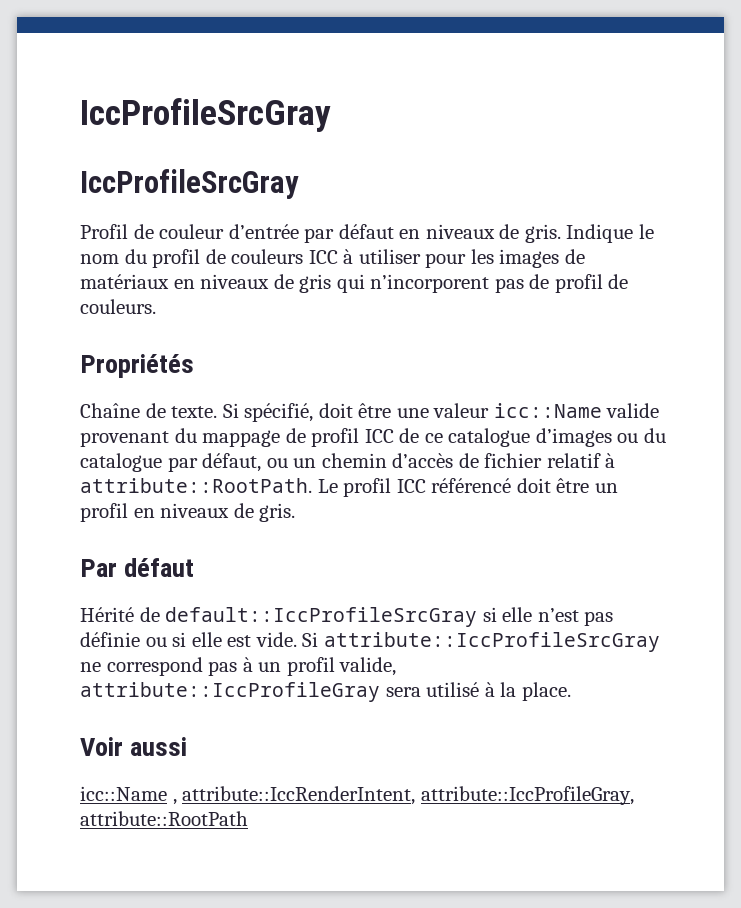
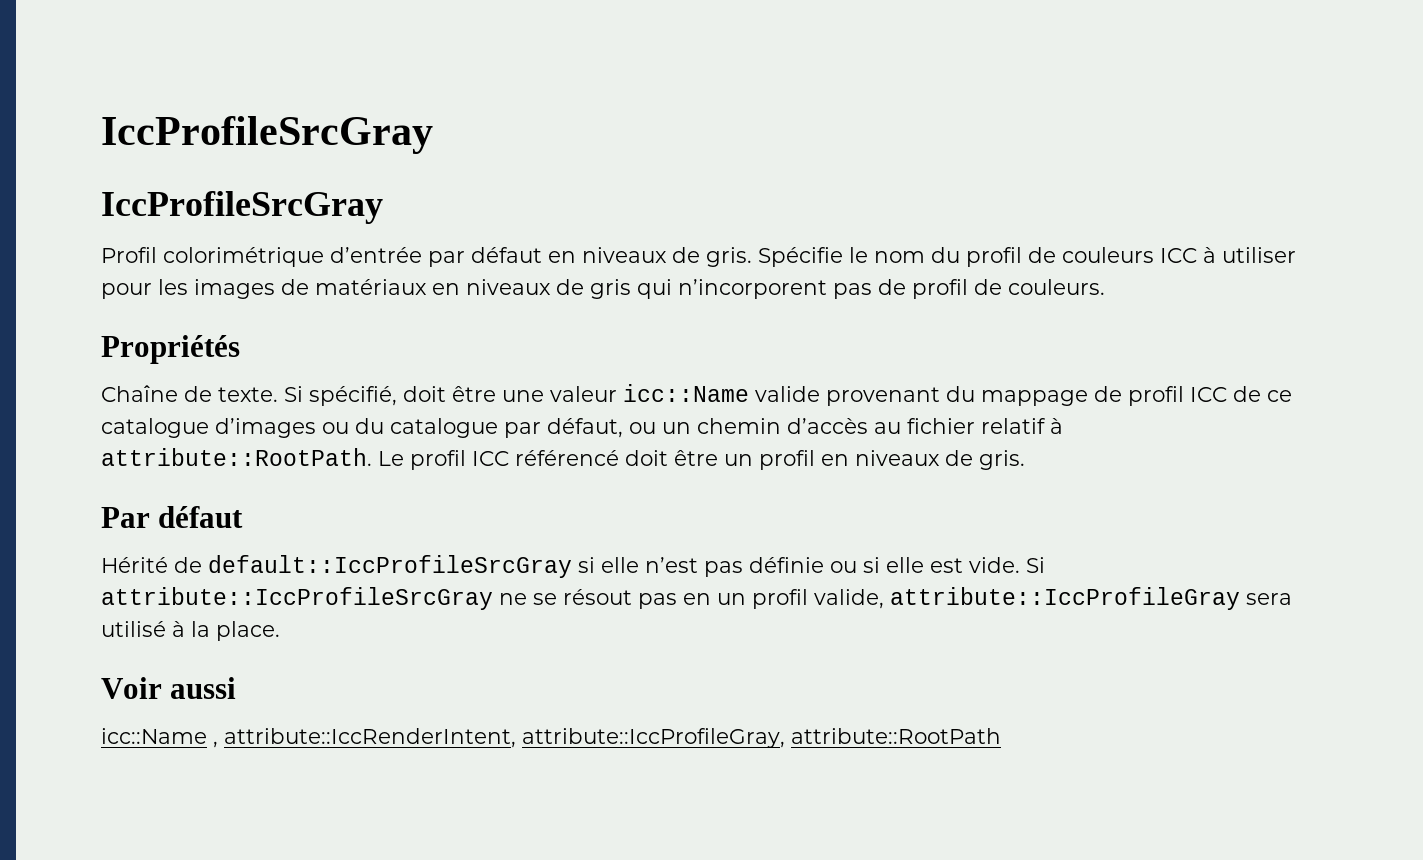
- Profil de couleur d’entrée par défaut en niveaux de gris.
+ Profil colorimétrique d’entrée par défaut en niveaux de gris.
- Indique le nom du profil de couleurs ICC à utiliser pour les images de matériaux en niveaux de gris qui n’incorporent pas de profil de couleurs.
+ Spécifie le nom du profil de couleurs ICC à utiliser pour les images de matériaux en niveaux de gris qui n’incorporent pas de profil de couleurs.
- Si spécifié, doit être une valeur icc::Name valide provenant du mappage de profil ICC de ce catalogue d’images ou du catalogue par défaut, ou un chemin d’accès de fichier relatif à attribute::RootPath.
+ Si spécifié, doit être une valeur icc::Name valide provenant du mappage de profil ICC de ce catalogue d’images ou du catalogue par défaut, ou un chemin d’accès au fichier relatif à attribute::RootPath.
- Si attribute::IccProfileSrcGray ne correspond pas à un profil valide, attribute::IccProfileGray sera utilisé à la place.
+ Si attribute::IccProfileSrcGray ne se résout pas en un profil valide, attribute::IccProfileGray sera utilisé à la place.

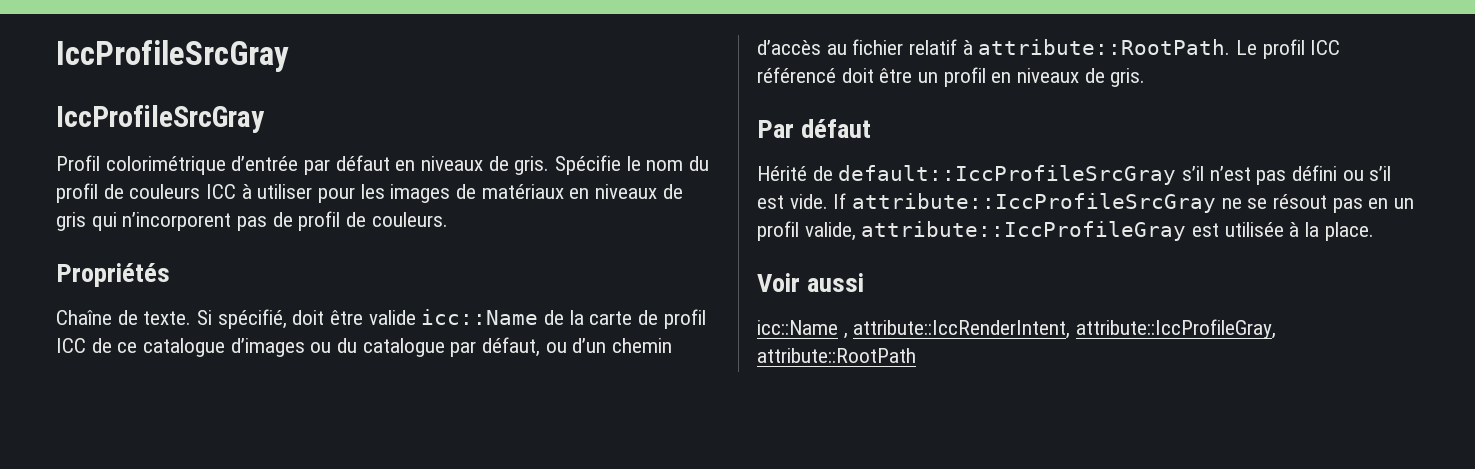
- Si spécifié, doit être une valeur icc::Name valide provenant du mappage de profil ICC de ce catalogue d’images ou du catalogue par défaut, ou un chemin d’accès au fichier relatif à attribute::RootPath.
+ Si spécifié, doit être valide icc::Name de la carte de profil ICC de ce catalogue d’images ou du catalogue par défaut, ou d’un chemin d’accès au fichier relatif à attribute::RootPath.
- Hérité de default::IccProfileSrcGray si elle n’est pas définie ou si elle est vide.
+ Hérité de default::IccProfileSrcGray s’il n’est pas défini ou s’il est vide.
- Si attribute::IccProfileSrcGray ne se résout pas en un profil valide, attribute::IccProfileGray sera utilisé à la place.
+ If attribute::IccProfileSrcGray ne se résout pas en un profil valide, attribute::IccProfileGray est utilisée à la place.

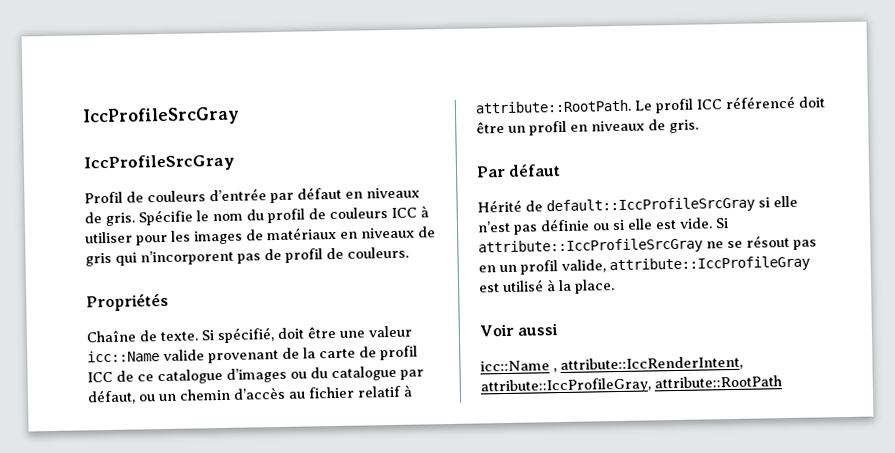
- Profil colorimétrique d’entrée par défaut en niveaux de gris.
+ Profil de couleurs d’entrée par défaut en niveaux de gris.
- Si spécifié, doit être valide icc::Name de la carte de profil ICC de ce catalogue d’images ou du catalogue par défaut, ou d’un chemin d’accès au fichier relatif à attribute::RootPath.
+ Si spécifié, doit être une valeur icc::Name valide provenant de la carte de profil ICC de ce catalogue d’images ou du catalogue par défaut, ou un chemin d’accès au fichier relatif à attribute::RootPath.
- Hérité de default::IccProfileSrcGray s’il n’est pas défini ou s’il est vide.
+ Hérité de default::IccProfileSrcGray si elle n’est pas définie ou si elle est vide.
- If attribute::IccProfileSrcGray ne se résout pas en un profil valide, attribute::IccProfileGray est utilisée à la place.
+ Si attribute::IccProfileSrcGray ne se résout pas en un profil valide, attribute::IccProfileGray est utilisé à la place.

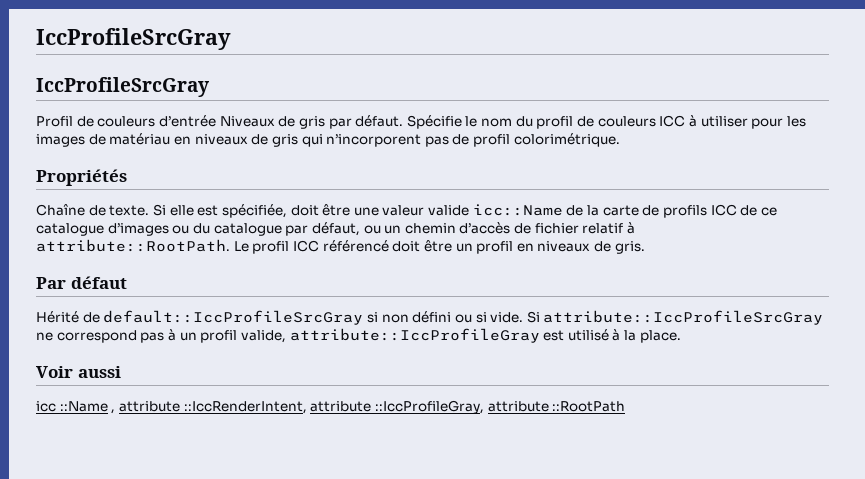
- Profil de couleurs d’entrée par défaut en niveaux de gris.
+ Profil de couleurs d’entrée Niveaux de gris par défaut.
- Spécifie le nom du profil de couleurs ICC à utiliser pour les images de matériaux en niveaux de gris qui n’incorporent pas de profil de couleurs.
+ Spécifie le nom du profil de couleurs ICC à utiliser pour les images de matériau en niveaux de gris qui n’incorporent pas de profil colorimétrique.
- Si spécifié, doit être une valeur icc::Name valide provenant de la carte de profil ICC de ce catalogue d’images ou du catalogue par défaut, ou un chemin d’accès au fichier relatif à attribute::RootPath.
+ Si elle est spécifiée, doit être une valeur valide icc::Name de la carte de profils ICC de ce catalogue d’images ou du catalogue par défaut, ou un chemin d’accès de fichier relatif à attribute::RootPath.
- Hérité de default::IccProfileSrcGray si elle n’est pas définie ou si elle est vide. Si attribute::IccProfileSrcGray ne se résout pas en un profil valide, attribute::IccProfileGray est utilisé à la place.
+ Hérité de default::IccProfileSrcGray si non défini ou si vide. Si attribute::IccProfileSrcGray ne correspond pas à un profil valide, attribute::IccProfileGray est utilisé à la place.
- icc::Name , attribute::IccRenderIntent, attribute::IccProfileGray, attribute::RootPath
+ icc ::Name , attribute ::IccRenderIntent, attribute ::IccProfileGray, attribute ::RootPath

